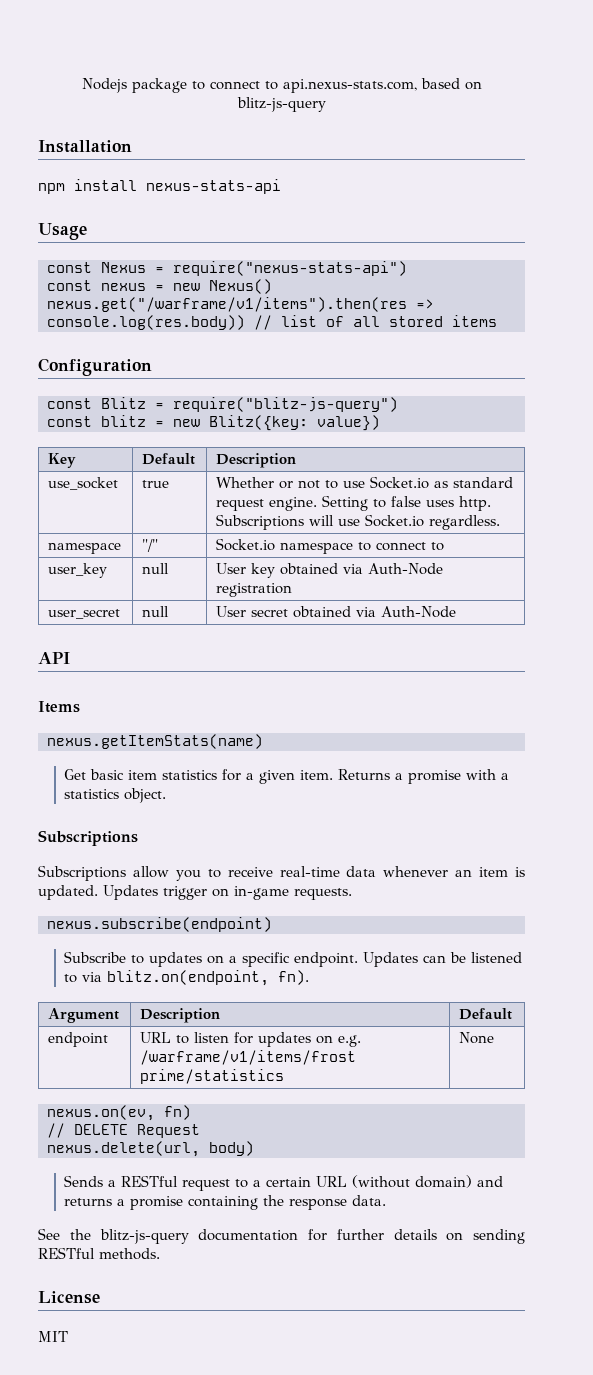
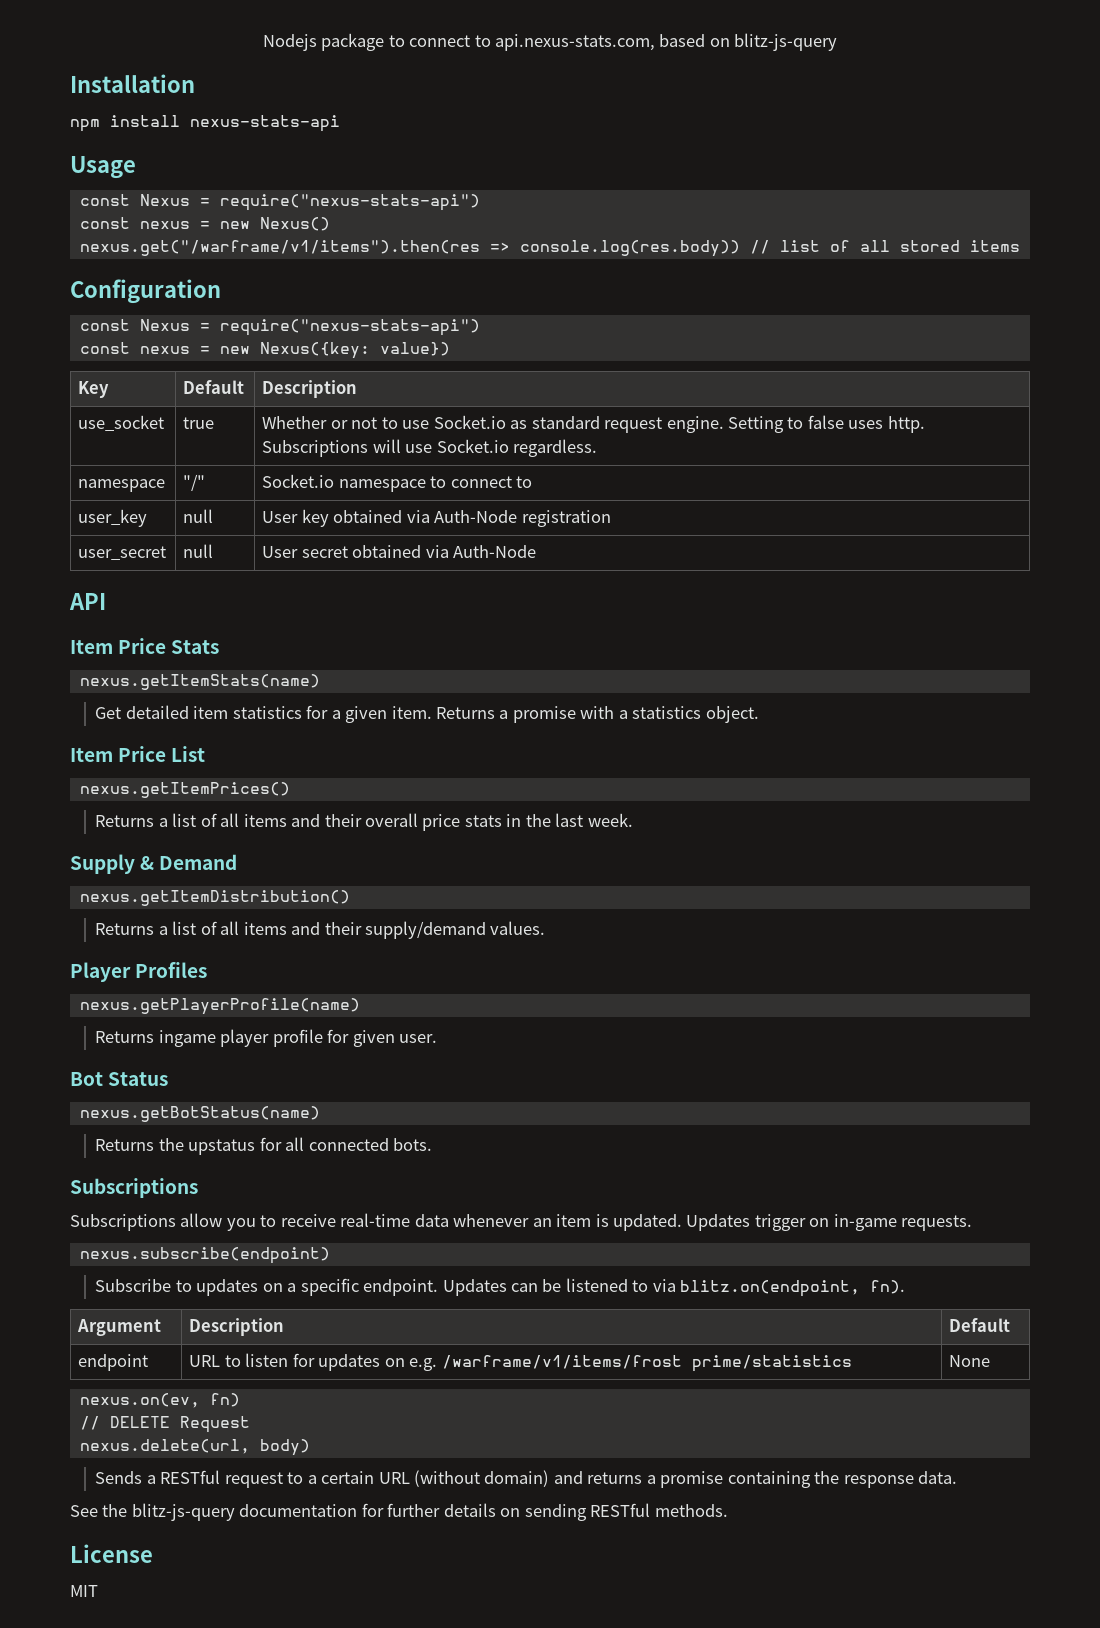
  Configuration
- const Blitz = require("blitz-js-query")
- const blitz = new Blitz({key: value})
+ const Nexus = require("nexus-stats-api")
+ const nexus = new Nexus({key: value})
- Items
+ Item Price Stats
- Get basic item statistics for a given item.
+ Get detailed item statistics for a given item.
+ Item Price List
+ nexus.getItemPrices()
+ Returns a list of all items and their overall price stats in the last week.
+ Supply & Demand
+ nexus.getItemDistribution()
+ Returns a list of all items and their supply/demand values.
+ Player Profiles
+ nexus.getPlayerProfile(name)
+ Returns ingame player profile for given user.
+ Bot Status
+ nexus.getBotStatus(name)
+ Returns the upstatus for all connected bots.

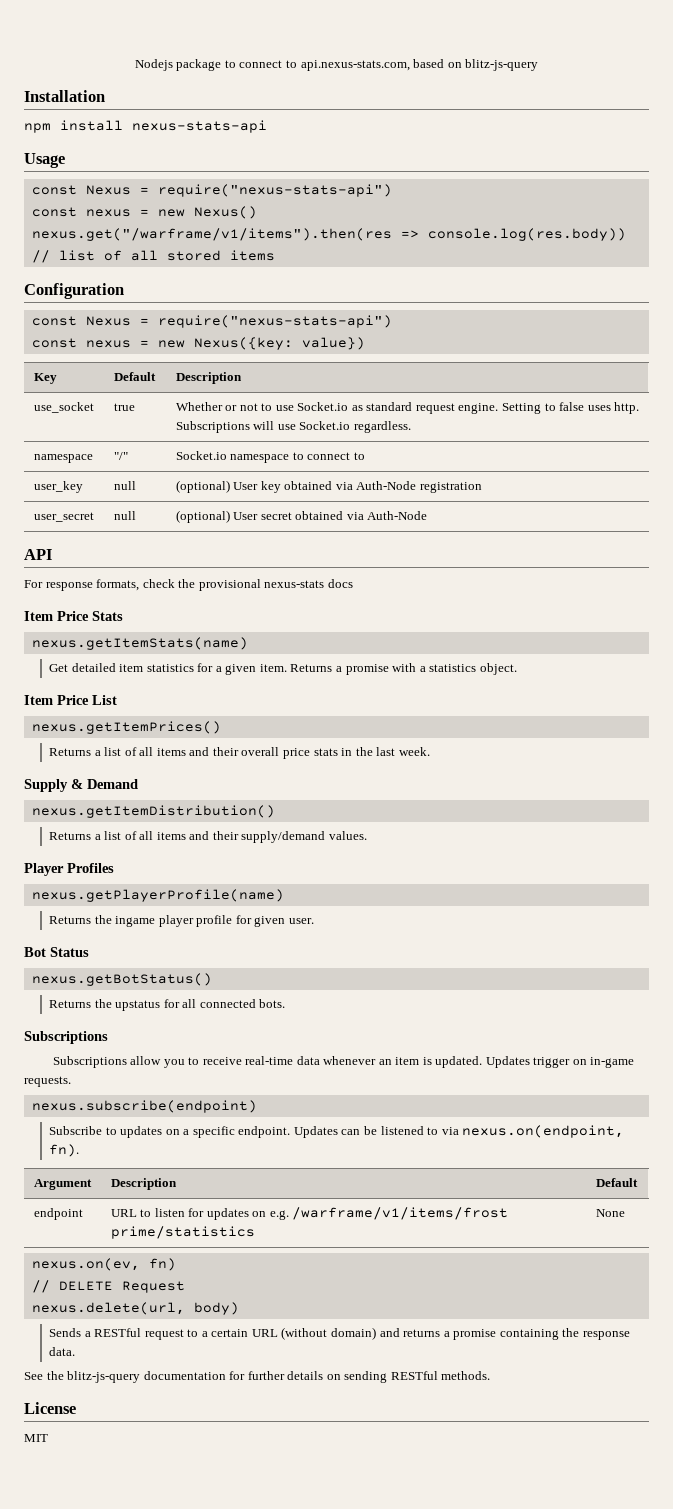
- user_key | null | User key obtained via Auth-Node registration
+ user_key | null | (optional) User key obtained via Auth-Node registration
- user_secret | null | User secret obtained via Auth-Node
+ user_secret | null | (optional) User secret obtained via Auth-Node
+ For response formats, check the provisional nexus-stats docs
- Returns ingame player profile for given user.
+ Returns the ingame player profile for given user.
- nexus.getBotStatus(name)
+ nexus.getBotStatus()
- Updates can be listened to via blitz.on(endpoint, fn).
+ Updates can be listened to via nexus.on(endpoint, fn).

